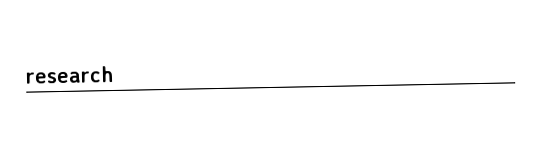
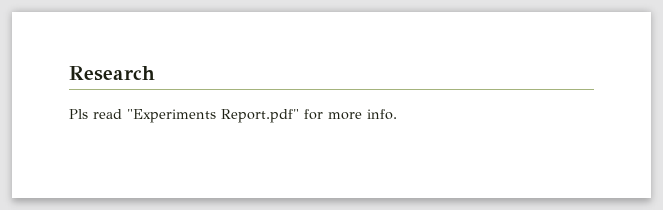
- research
+ Research
+ Pls read "Experiments Report.pdf" for more info.

